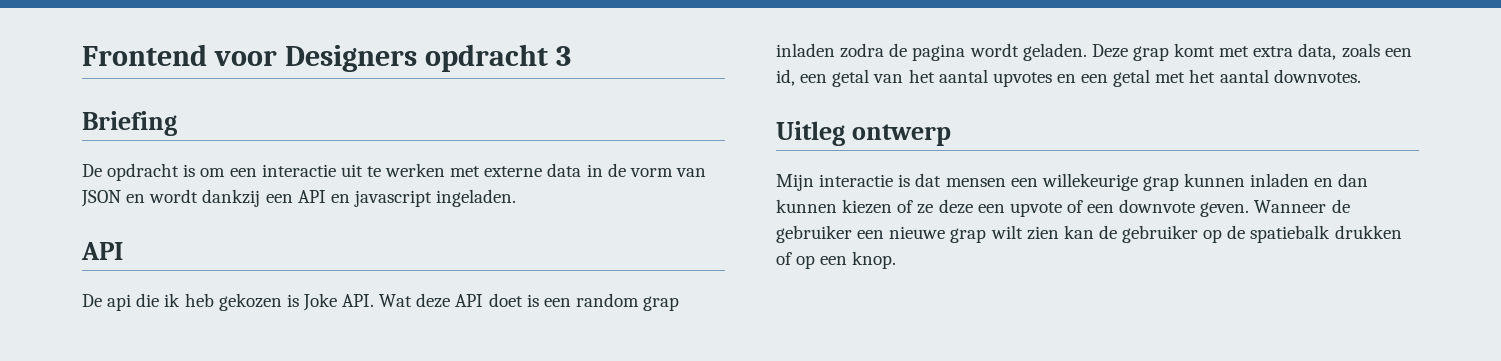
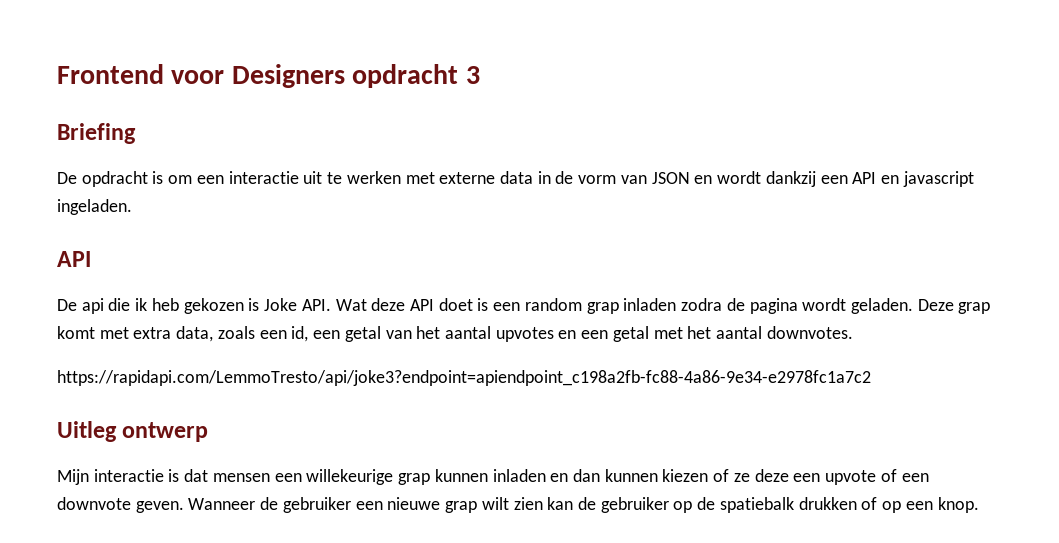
+ https://rapidapi.com/LemmoTresto/api/joke3?endpoint=apiendpoint_c198a2fb-fc88-4a86-9e34-e2978fc1a7c2

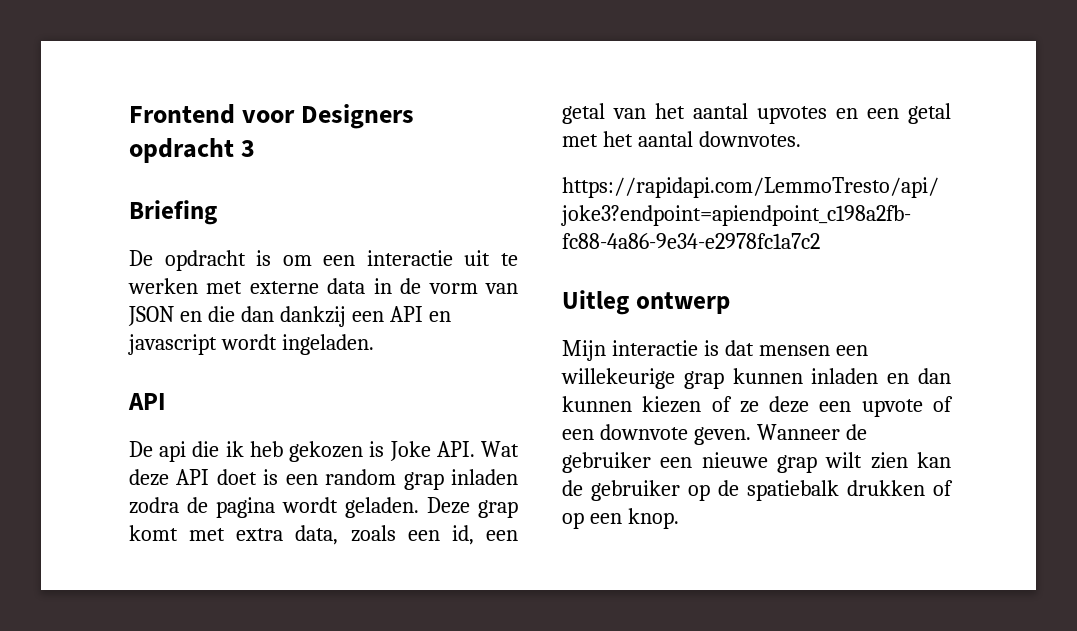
- De opdracht is om een interactie uit te werken met externe data in de vorm van JSON en wordt dankzij een API en javascript ingeladen.
+ De opdracht is om een interactie uit te werken met externe data in de vorm van JSON en die dan dankzij een API en javascript wordt ingeladen.

